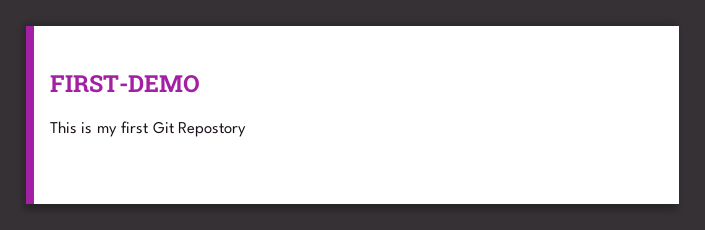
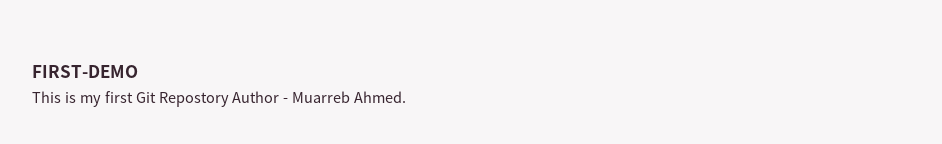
- This is my first Git Repostory
+ This is my first Git Repostory Author - Muarreb Ahmed.

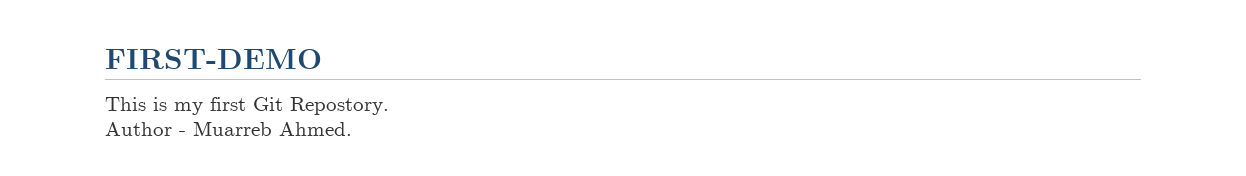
- This is my first Git Repostory Author - Muarreb Ahmed.
+ This is my first Git Repostory.
+ Author - Muarreb Ahmed.

